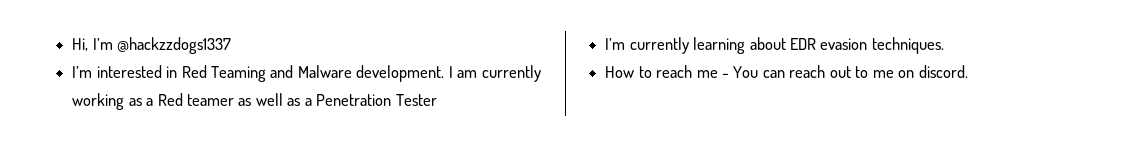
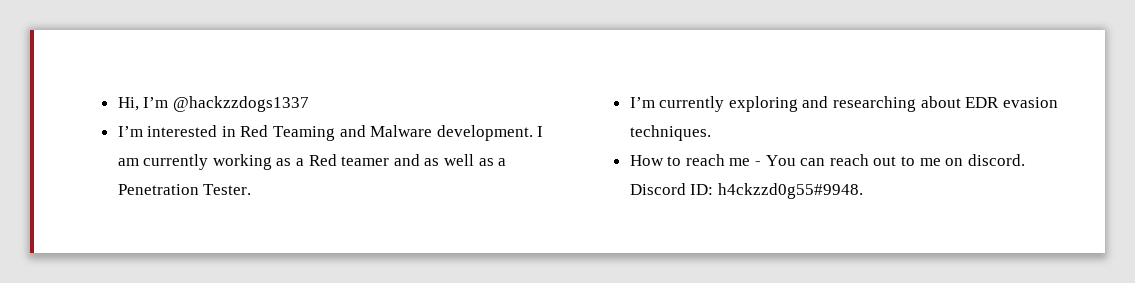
- I am currently working as a Red teamer as well as a Penetration Tester
+ I am currently working as a Red teamer and as well as a Penetration Tester.
- I’m currently learning about EDR evasion techniques.
+ I’m currently exploring and researching about EDR evasion techniques.
+ Discord ID: h4ckzzd0g55#9948.

